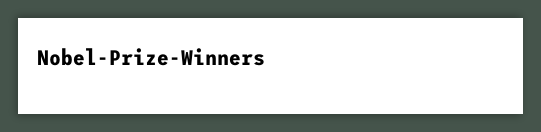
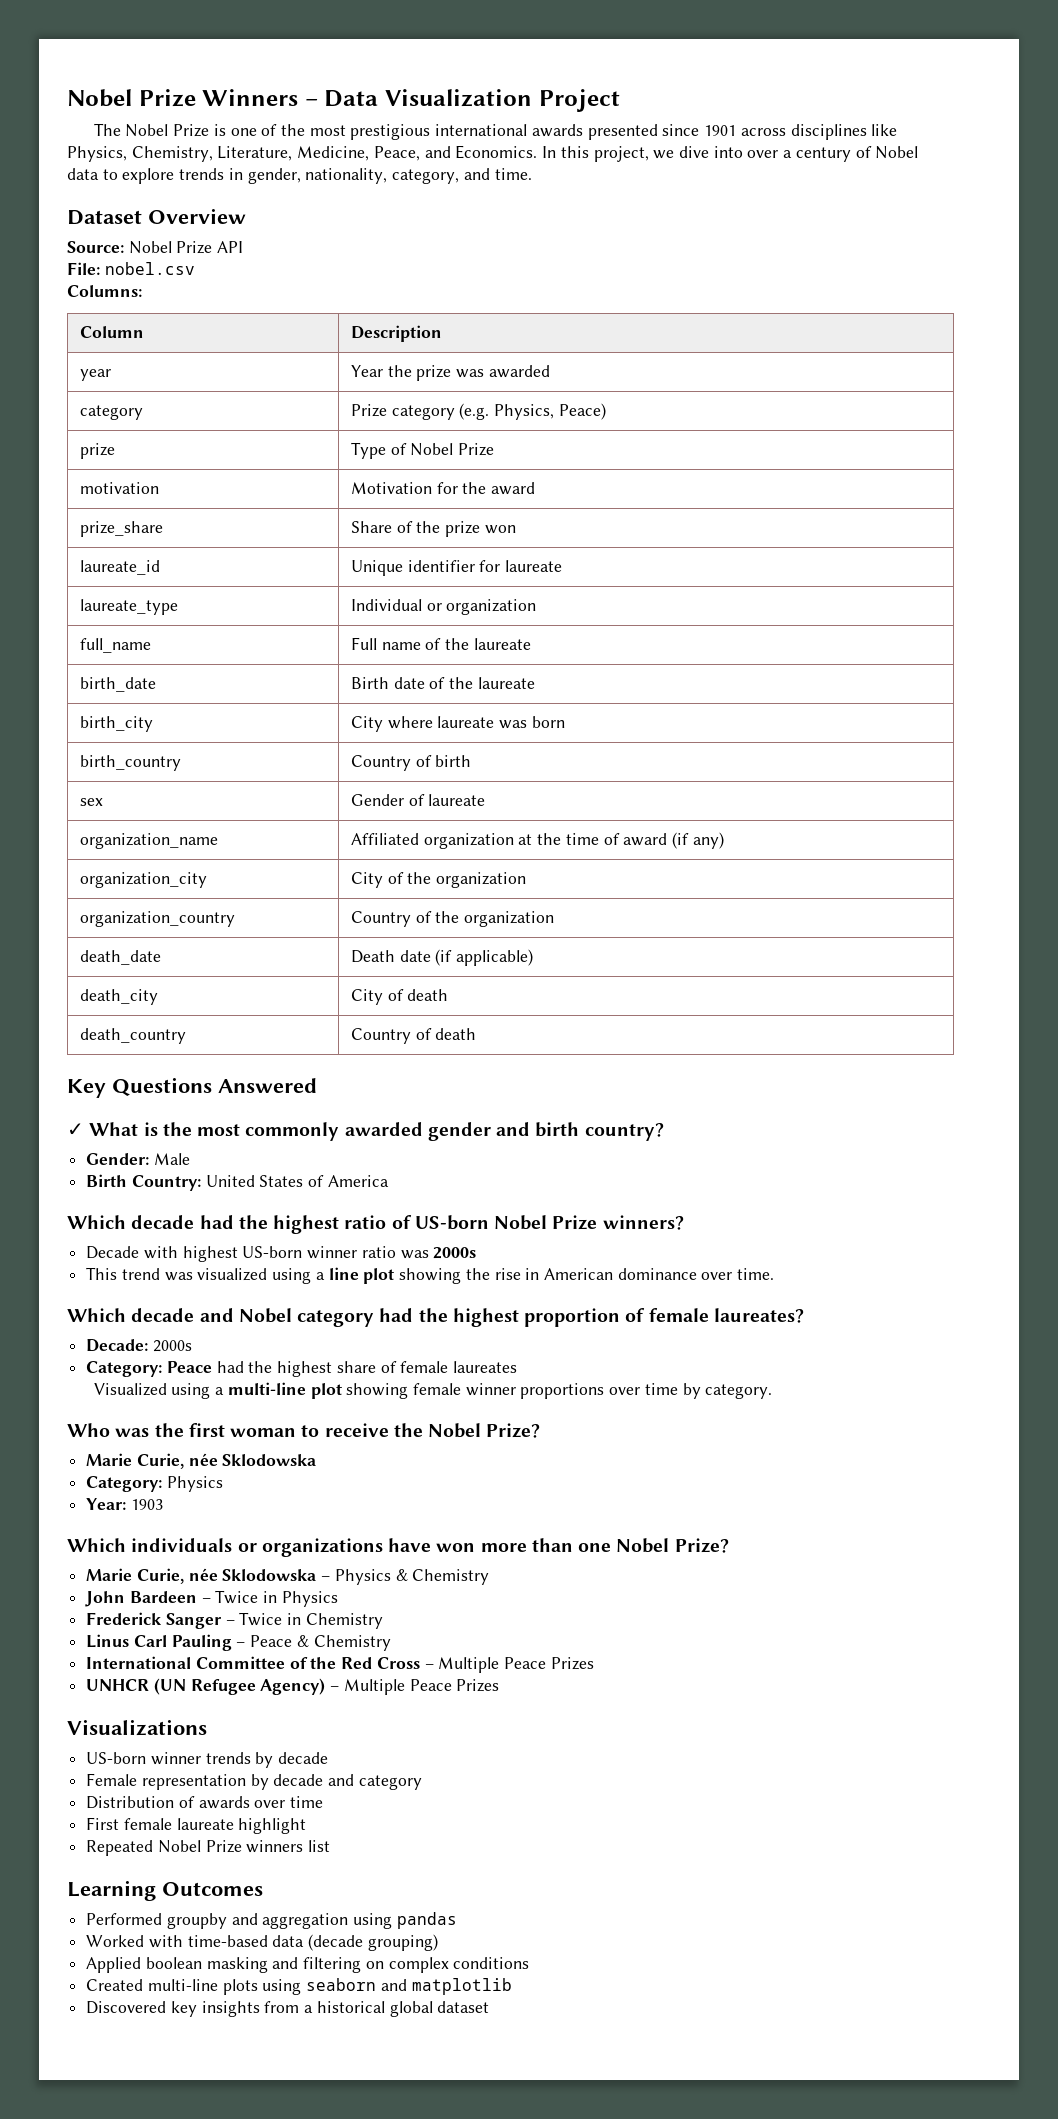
- Nobel-Prize-Winners
+ Nobel Prize Winners – Data Visualization Project
+ The Nobel Prize is one of the most prestigious international awards presented since 1901 across disciplines like Physics, Chemistry, Literature, Medicine, Peace, and Economics. In this project, we dive into over a century of Nobel data to explore trends in gender, nationality, category, and time.
+ Dataset Overview
+ Source: Nobel Prize API
+ File: nobel.csv
+ Columns:
+ Column | Description
+ year | Year the prize was awarded
+ category | Prize category (e.g. Physics, Peace)
+ prize | Type of Nobel Prize
+ motivation | Motivation for the award
+ prize_share | Share of the prize won
+ laureate_id | Unique identifier for laureate
+ laureate_type | Individual or organization
+ full_name | Full name of the laureate
+ birth_date | Birth date of the laureate
+ birth_city | City where laureate was born
+ birth_country | Country of birth
+ sex | Gender of laureate
+ organization_name | Affiliated organization at the time of award (if any)
+ organization_city | City of the organization
+ organization_country | Country of the organization
+ death_date | Death date (if applicable)
+ death_city | City of death
+ death_country | Country of death
+ Key Questions Answered
+ ✓ What is the most commonly awarded gender and birth country?
+ Gender: Male
+ Birth Country: United States of America
+ Which decade had the highest ratio of US-born Nobel Prize winners?
+ Decade with highest US-born winner ratio was 2000s
+ This trend was visualized using a line plot showing the rise in American dominance over time.
+ Which decade and Nobel category had the highest proportion of female laureates?
+ Decade: 2000s
+ Category: Peace had the highest share of female laureates
+ Visualized using a multi-line plot showing female winner proportions over time by category.
+ Who was the first woman to receive the Nobel Prize?
+ Marie Curie, née Sklodowska
+ Category: Physics
+ Year: 1903
+ Which individuals or organizations have won more than one Nobel Prize?
+ Marie Curie, née Sklodowska – Physics & Chemistry
+ John Bardeen – Twice in Physics
+ Frederick Sanger – Twice in Chemistry
+ Linus Carl Pauling – Peace & Chemistry
+ International Committee of the Red Cross – Multiple Peace Prizes
+ UNHCR (UN Refugee Agency) – Multiple Peace Prizes
+ Visualizations
+ US-born winner trends by decade
+ Female representation by decade and category
+ Distribution of awards over time
+ First female laureate highlight
+ Repeated Nobel Prize winners list
+ Learning Outcomes
+ Performed groupby and aggregation using pandas
+ Worked with time-based data (decade grouping)
+ Applied boolean masking and filtering on complex conditions
+ Created multi-line plots using seaborn and matplotlib
+ Discovered key insights from a historical global dataset

